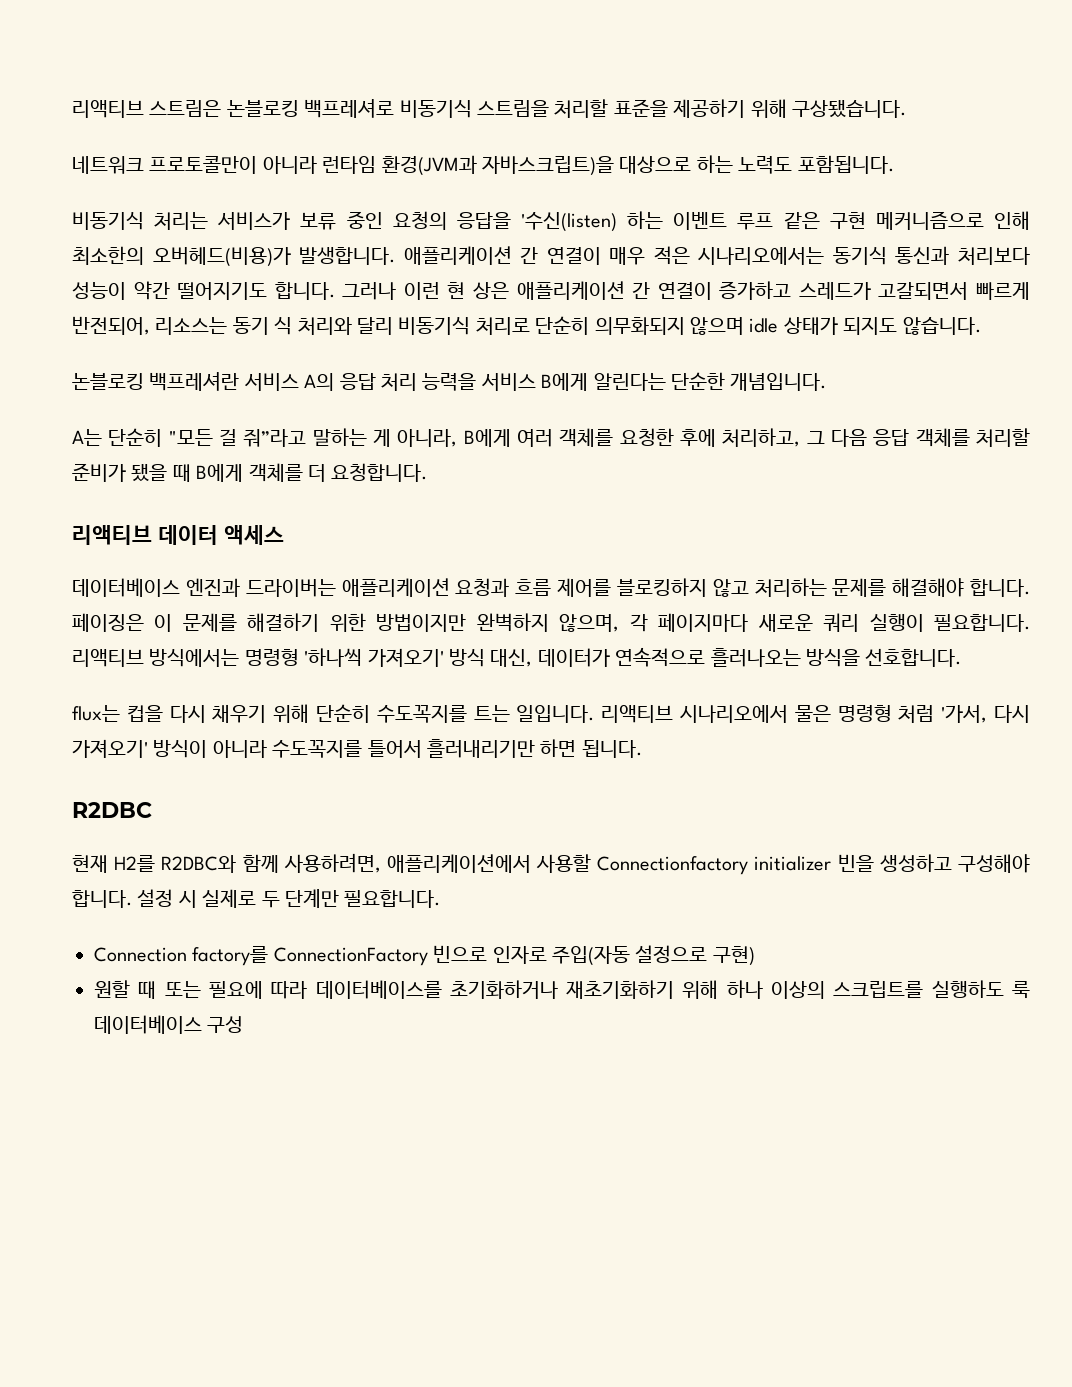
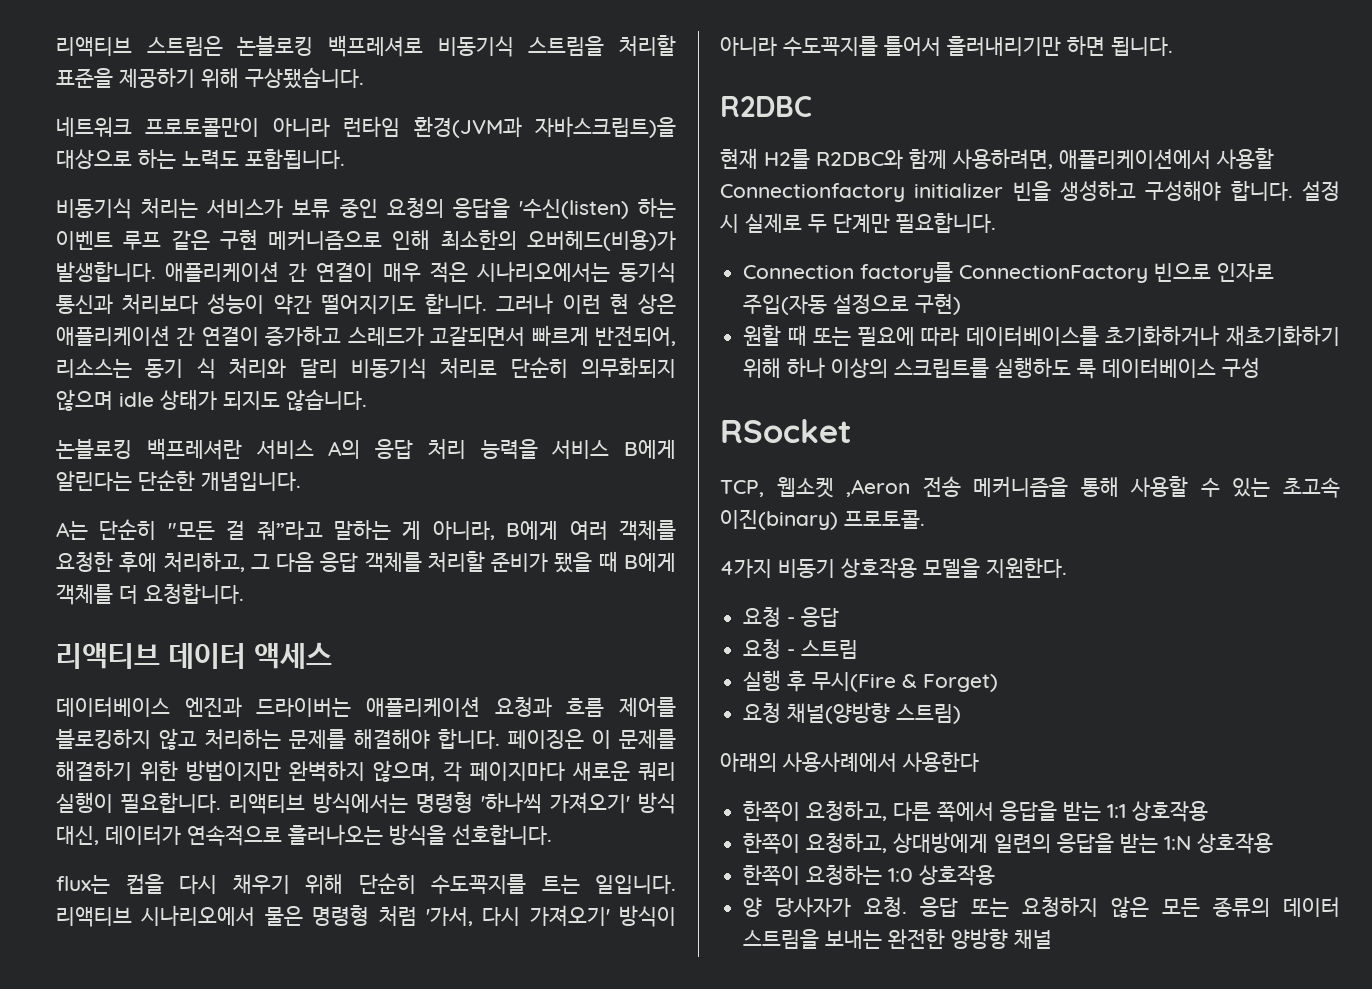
+ RSocket
+ TCP, 웹소켓 ,Aeron 전송 메커니즘을 통해 사용할 수 있는 초고속 이진(binary) 프로토콜.
+ 4가지 비동기 상호작용 모델을 지원한다.
+ 요청 - 응답
+ 요청 - 스트림
+ 실행 후 무시(Fire & Forget)
+ 요청 채널(양방향 스트림)
+ 아래의 사용사례에서 사용한다
+ 한쪽이 요청하고, 다른 쪽에서 응답을 받는 1:1 상호작용
+ 한쪽이 요청하고, 상대방에게 일련의 응답을 받는 1:N 상호작용
+ 한쪽이 요청하는 1:0 상호작용
+ 양 당사자가 요청. 응답 또는 요청하지 않은 모든 종류의 데이터 스트림을 보내는 완전한 양방향 채널

